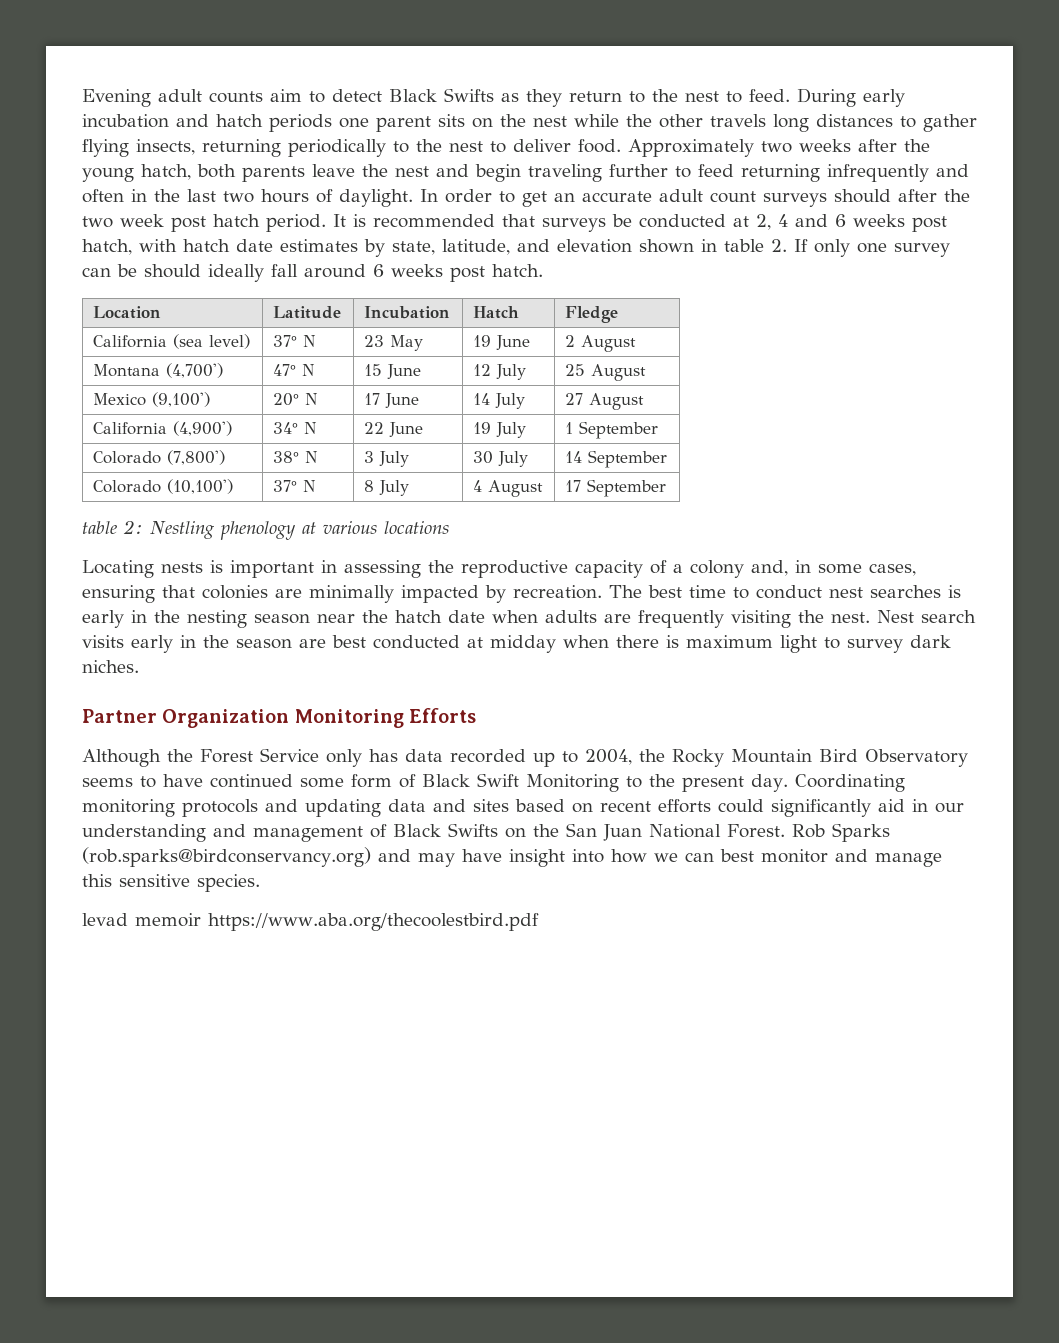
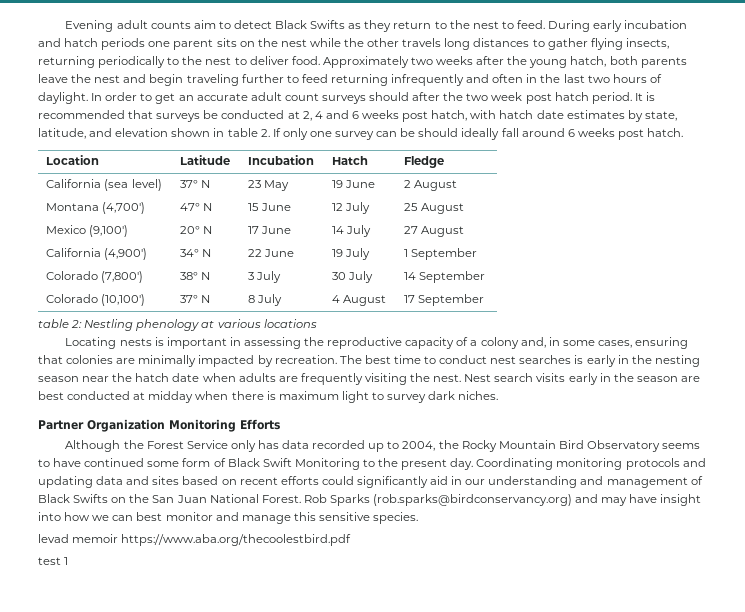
+ test 1

